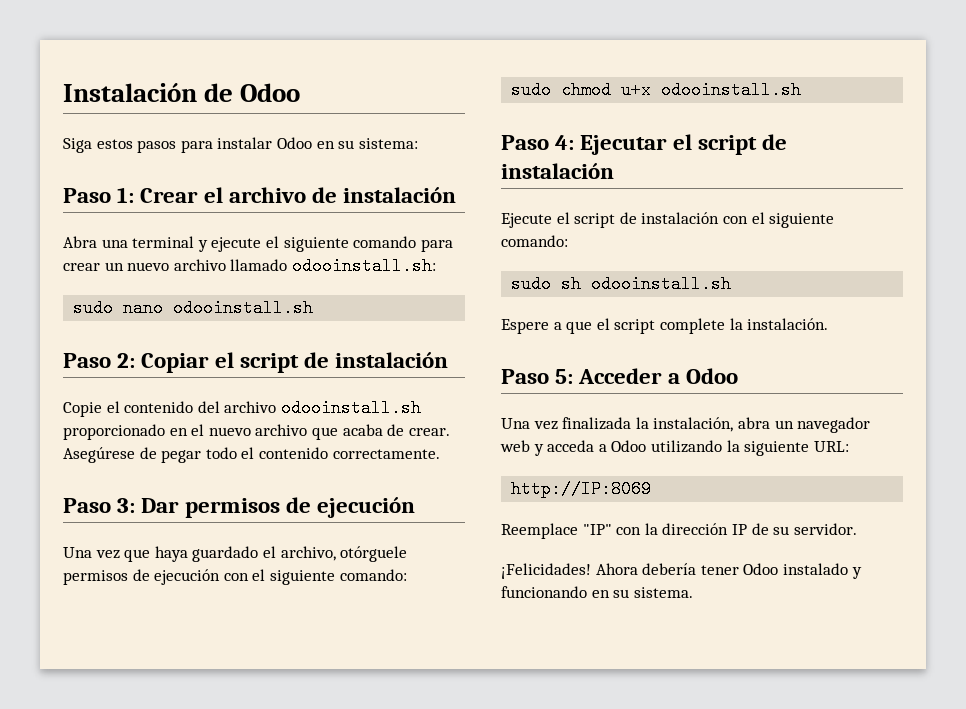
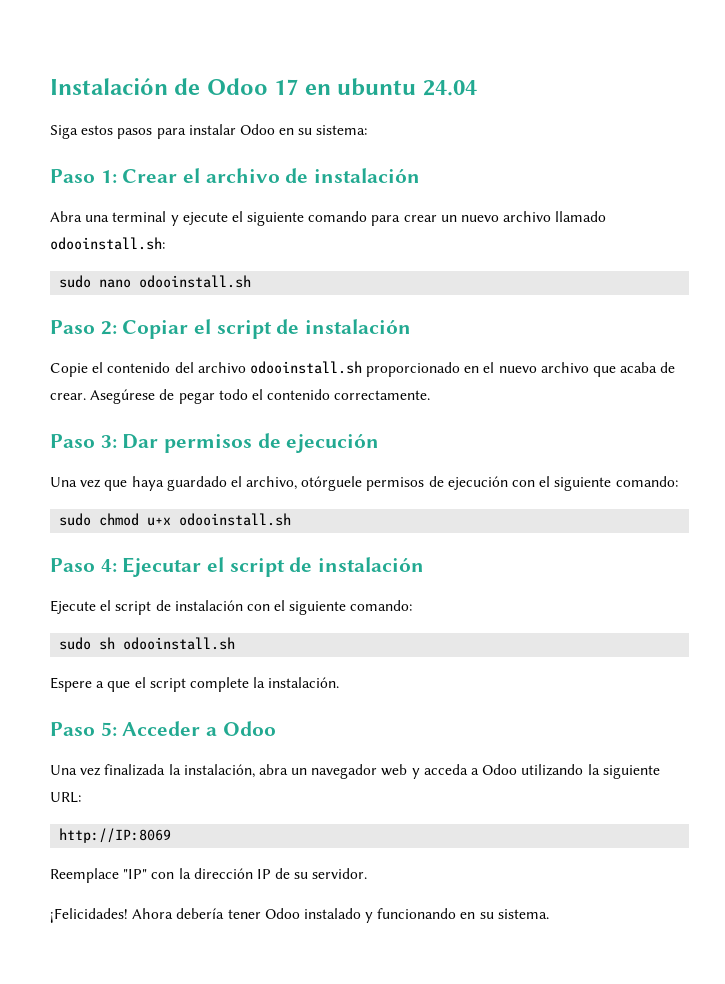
- Instalación de Odoo
+ Instalación de Odoo 17 en ubuntu 24.04

